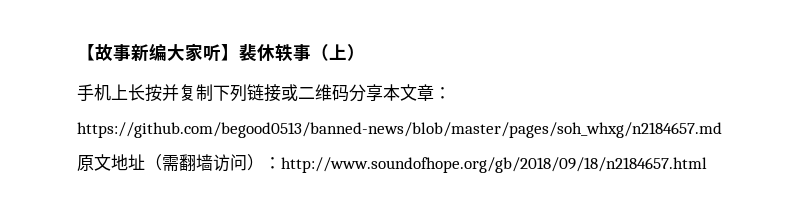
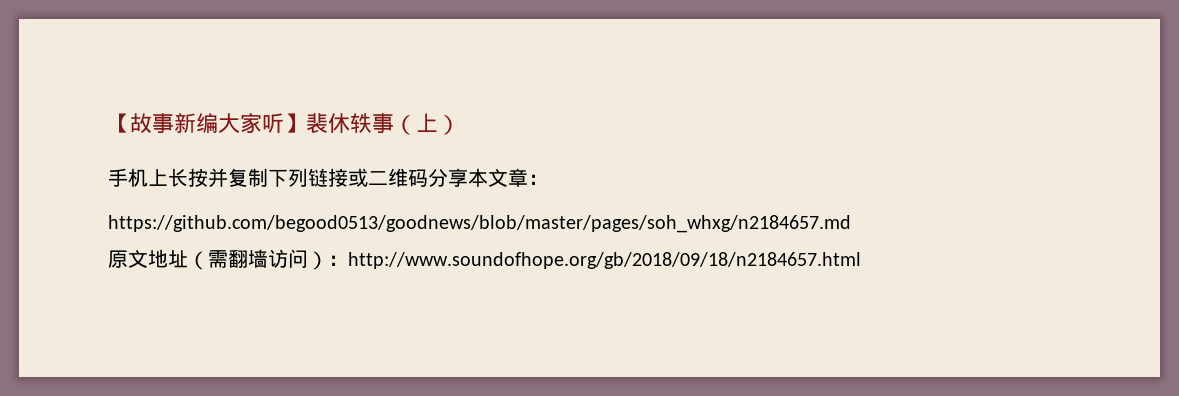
- https://github.com/begood0513/banned-news/blob/master/pages/soh_whxg/n2184657.md
+ https://github.com/begood0513/goodnews/blob/master/pages/soh_whxg/n2184657.md

